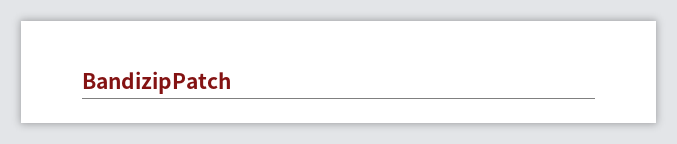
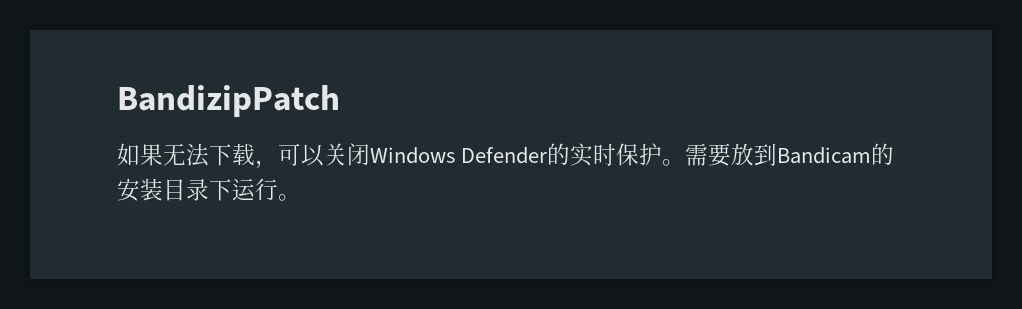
+ 如果无法下载，可以关闭Windows Defender的实时保护。需要放到Bandicam的安装目录下运行。

